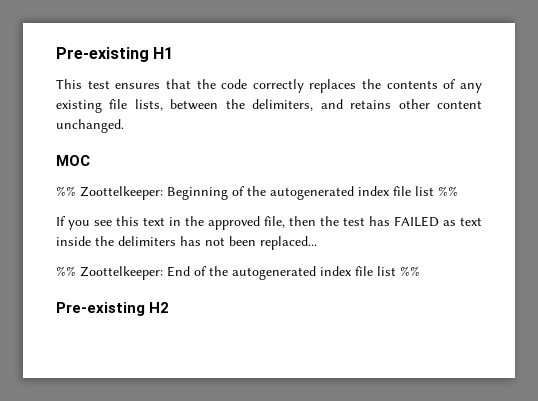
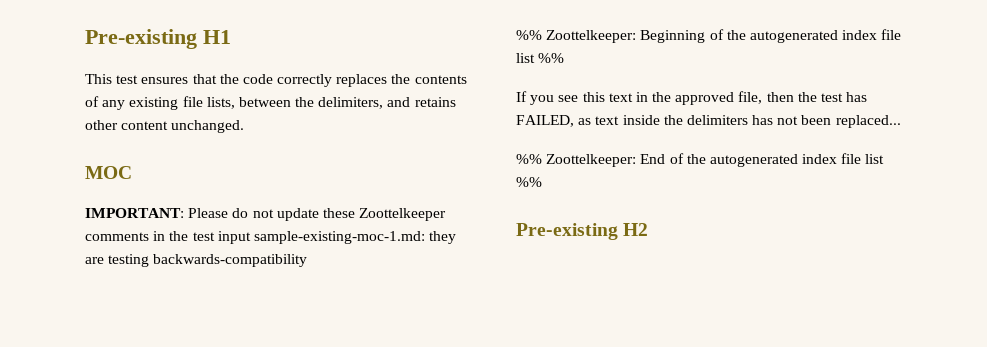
+ IMPORTANT: Please do not update these Zoottelkeeper comments in the test input sample-existing-moc-1.md: they are testing backwards-compatibility
- If you see this text in the approved file, then the test has FAILED as text inside the delimiters has not been replaced...
+ If you see this text in the approved file, then the test has FAILED, as text inside the delimiters has not been replaced...

